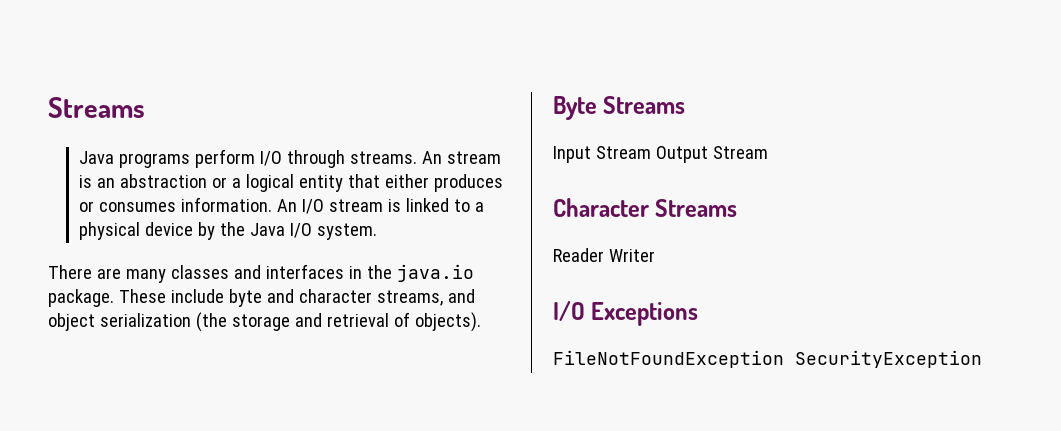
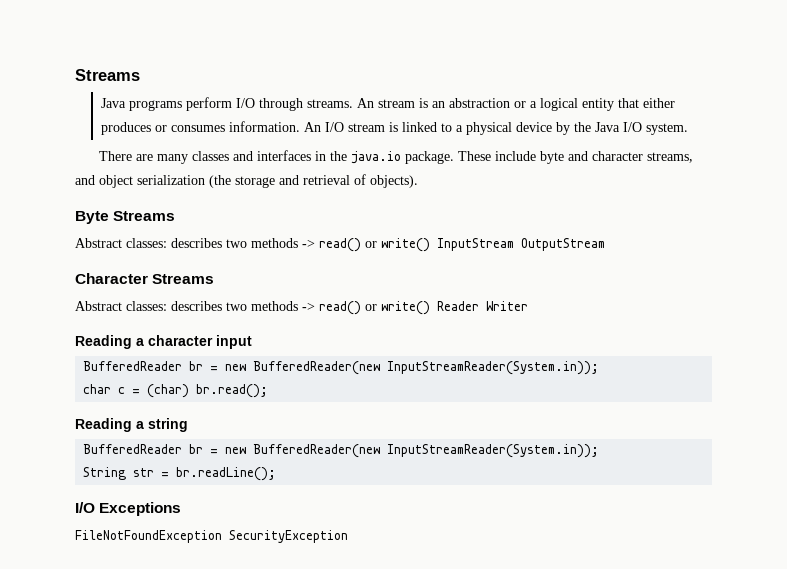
- Input Stream Output Stream
+ Abstract classes: describes two methods -> read() or write() InputStream OutputStream
  Character Streams
- Reader Writer
+ Abstract classes: describes two methods -> read() or write() Reader Writer
+ Reading a character input
+ BufferedReader br = new BufferedReader(new InputStreamReader(System.in));
+ char c = (char) br.read();
+ Reading a string
+ BufferedReader br = new BufferedReader(new InputStreamReader(System.in));
+ String str = br.readLine();

